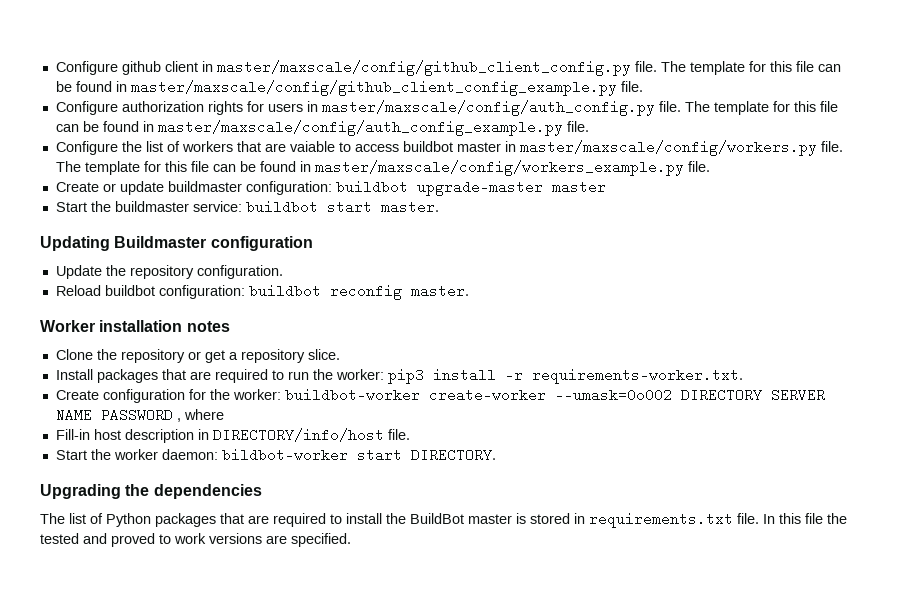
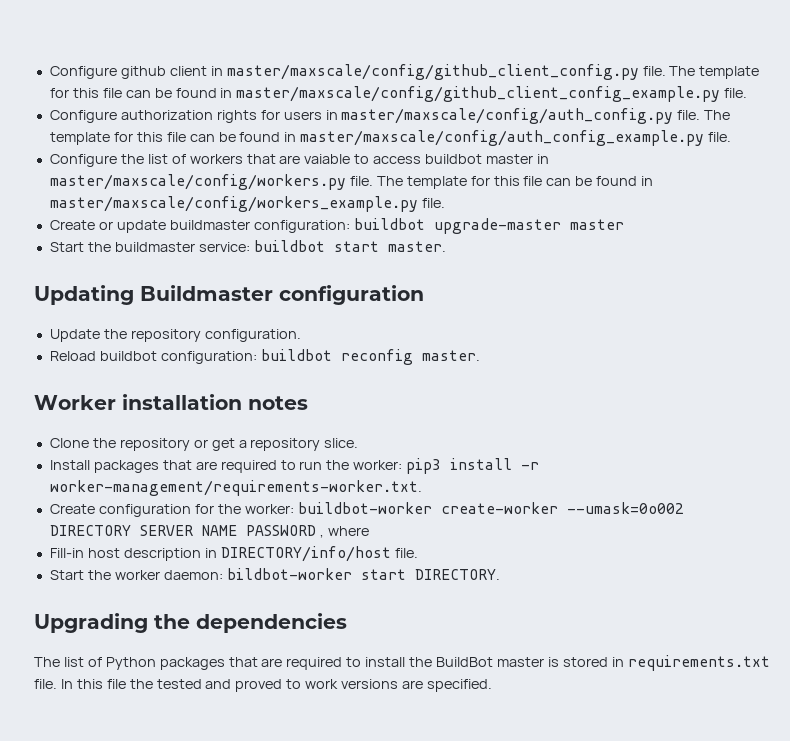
- Install packages that are required to run the worker: pip3 install -r requirements-worker.txt.
+ Install packages that are required to run the worker: pip3 install -r worker-management/requirements-worker.txt.

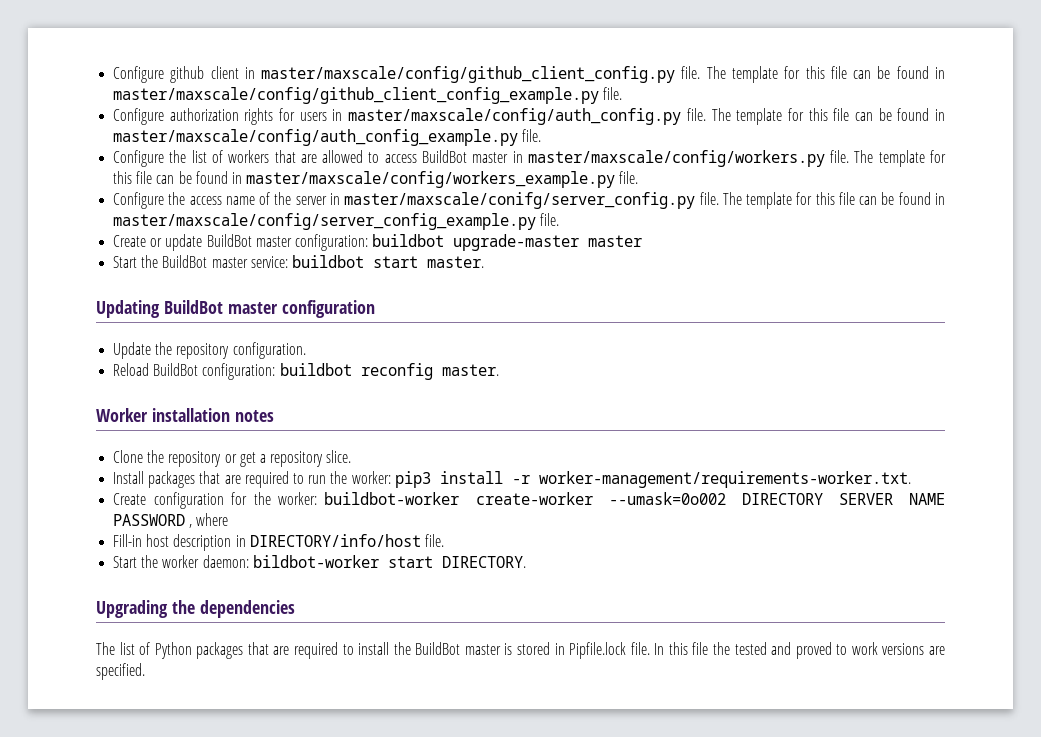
- Configure the list of workers that are vaiable to access buildbot master in master/maxscale/config/workers.py file.
+ Configure the list of workers that are allowed to access BuildBot master in master/maxscale/config/workers.py file.
+ Configure the access name of the server in master/maxscale/conifg/server_config.py file. The template for this file can be found in master/maxscale/config/server_config_example.py file.
- Create or update buildmaster configuration: buildbot upgrade-master master
+ Create or update BuildBot master configuration: buildbot upgrade-master master
- Start the buildmaster service: buildbot start master.
+ Start the BuildBot master service: buildbot start master.
- Updating Buildmaster configuration
+ Updating BuildBot master configuration
- Reload buildbot configuration: buildbot reconfig master.
+ Reload BuildBot configuration: buildbot reconfig master.
- The list of Python packages that are required to install the BuildBot master is stored in requirements.txt file.
+ The list of Python packages that are required to install the BuildBot master is stored in Pipfile.lock file.

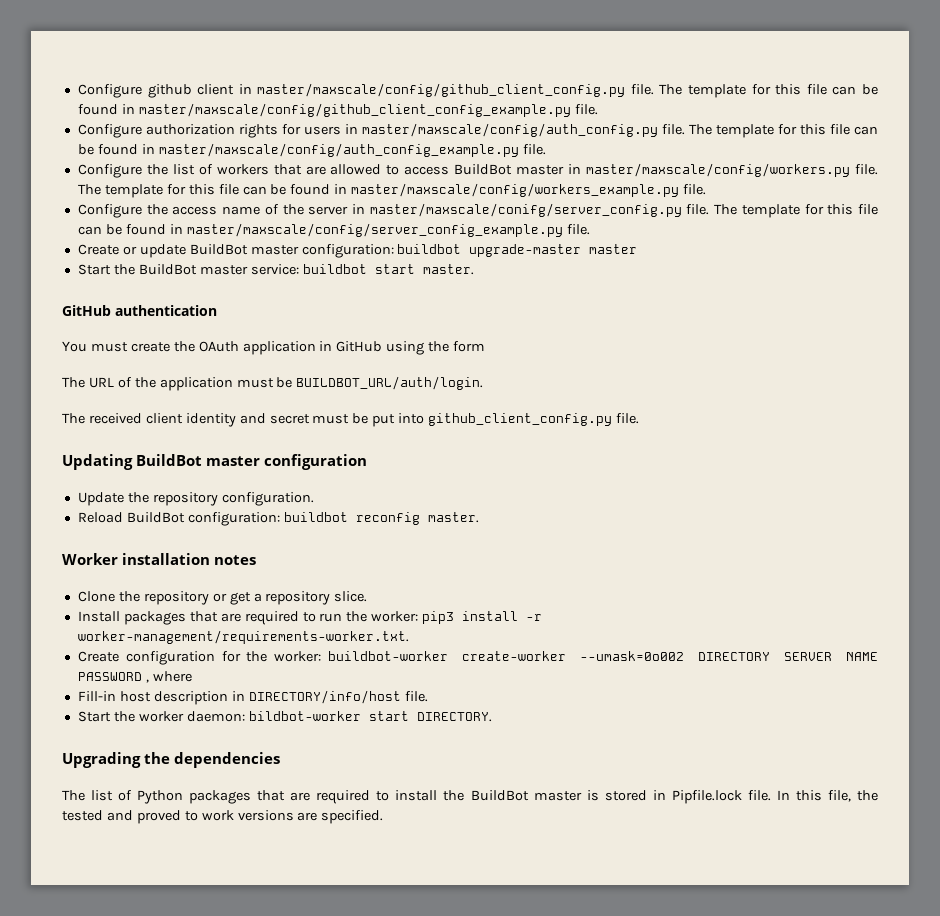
+ GitHub authentication
+ You must create the OAuth application in GitHub using the form
+ The URL of the application must be BUILDBOT_URL/auth/login.
+ The received client identity and secret must be put into github_client_config.py file.
- In this file the tested and proved to work versions are specified.
+ In this file, the tested and proved to work versions are specified.

